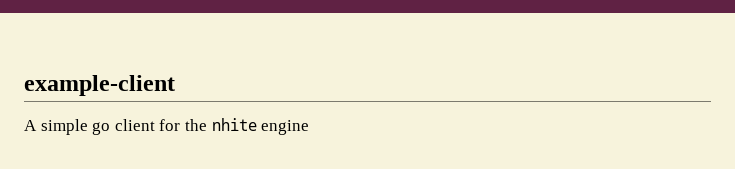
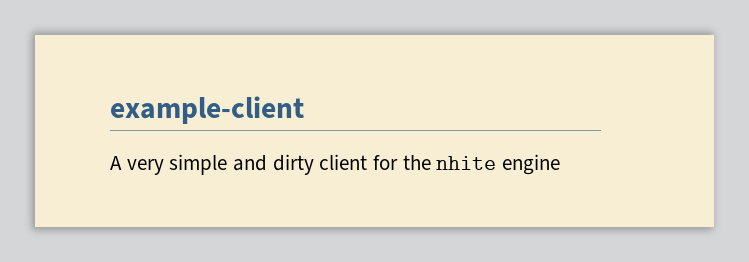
- A simple go client for the nhite engine
+ A very simple and dirty client for the nhite engine

